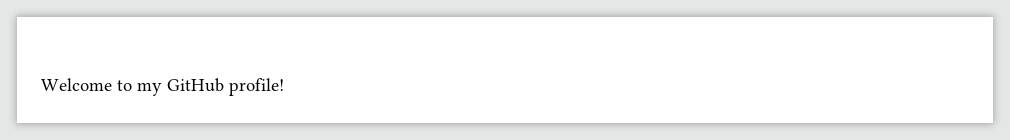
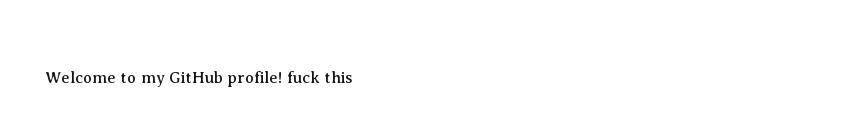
- Welcome to my GitHub profile!
+ Welcome to my GitHub profile! fuck this

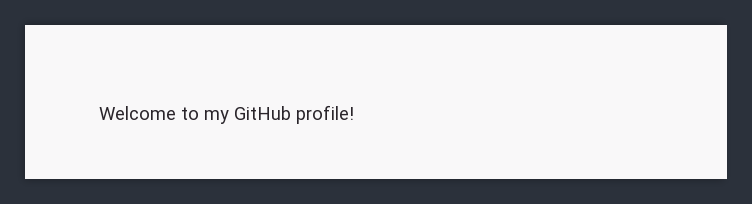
- Welcome to my GitHub profile! fuck this
+ Welcome to my GitHub profile!

